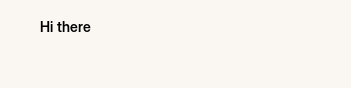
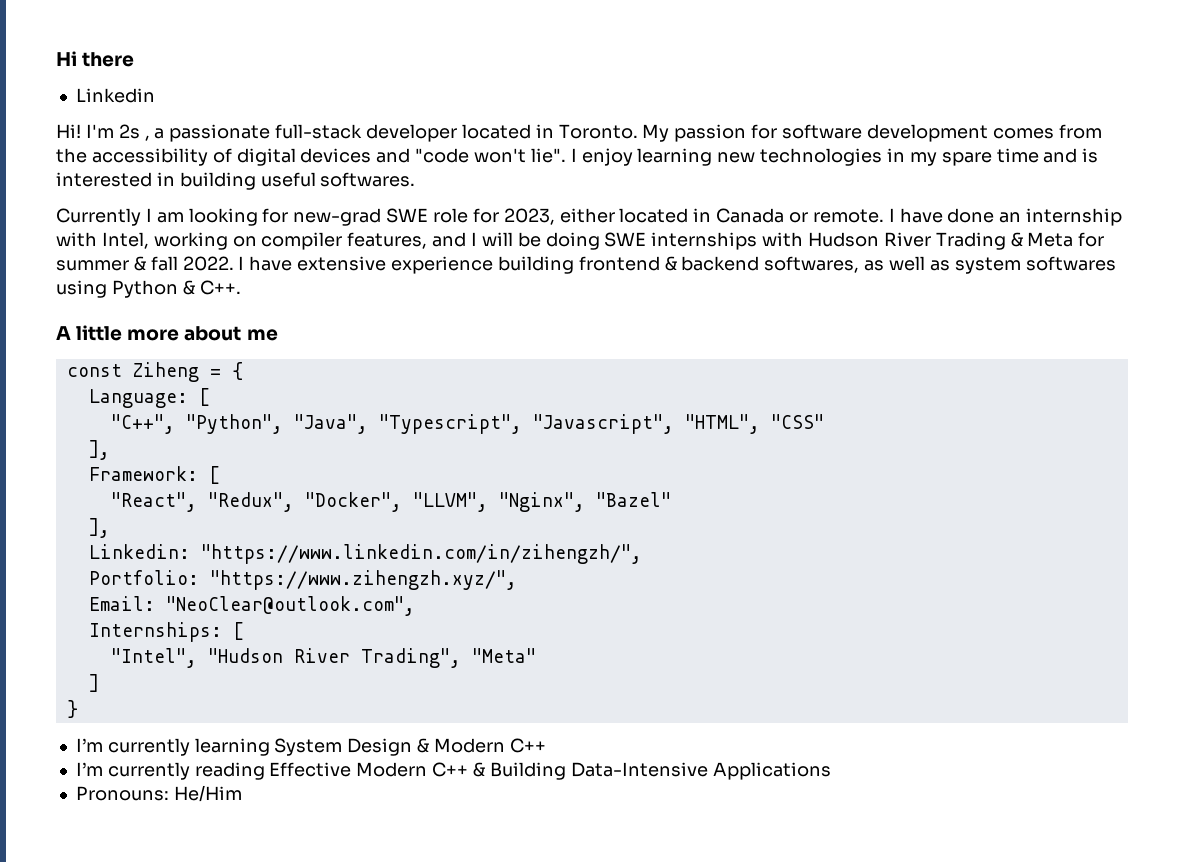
+ Linkedin
+ Hi! I'm 2s , a passionate full-stack developer located in Toronto. My passion for software development comes from the accessibility of digital devices and "code won't lie". I enjoy learning new technologies in my spare time and is interested in building useful softwares.
+ Currently I am looking for new-grad SWE role for 2023, either located in Canada or remote. I have done an internship with Intel, working on compiler features, and I will be doing SWE internships with Hudson River Trading & Meta for summer & fall 2022. I have extensive experience building frontend & backend softwares, as well as system softwares using Python & C++.
+ A little more about me
+ const Ziheng = {
+ Language: [
+ "C++", "Python", "Java", "Typescript", "Javascript", "HTML", "CSS"
+ ],
+ Framework: [
+ "React", "Redux", "Docker", "LLVM", "Nginx", "Bazel"
+ ],
+ Linkedin: "https://www.linkedin.com/in/zihengzh/",
+ Portfolio: "https://www.zihengzh.xyz/",
+ Email: "NeoClear@outlook.com",
+ Internships: [
+ "Intel", "Hudson River Trading", "Meta"
+ ]
+ }
+ I’m currently learning System Design & Modern C++
+ I’m currently reading Effective Modern C++ & Building Data-Intensive Applications
+ Pronouns: He/Him

